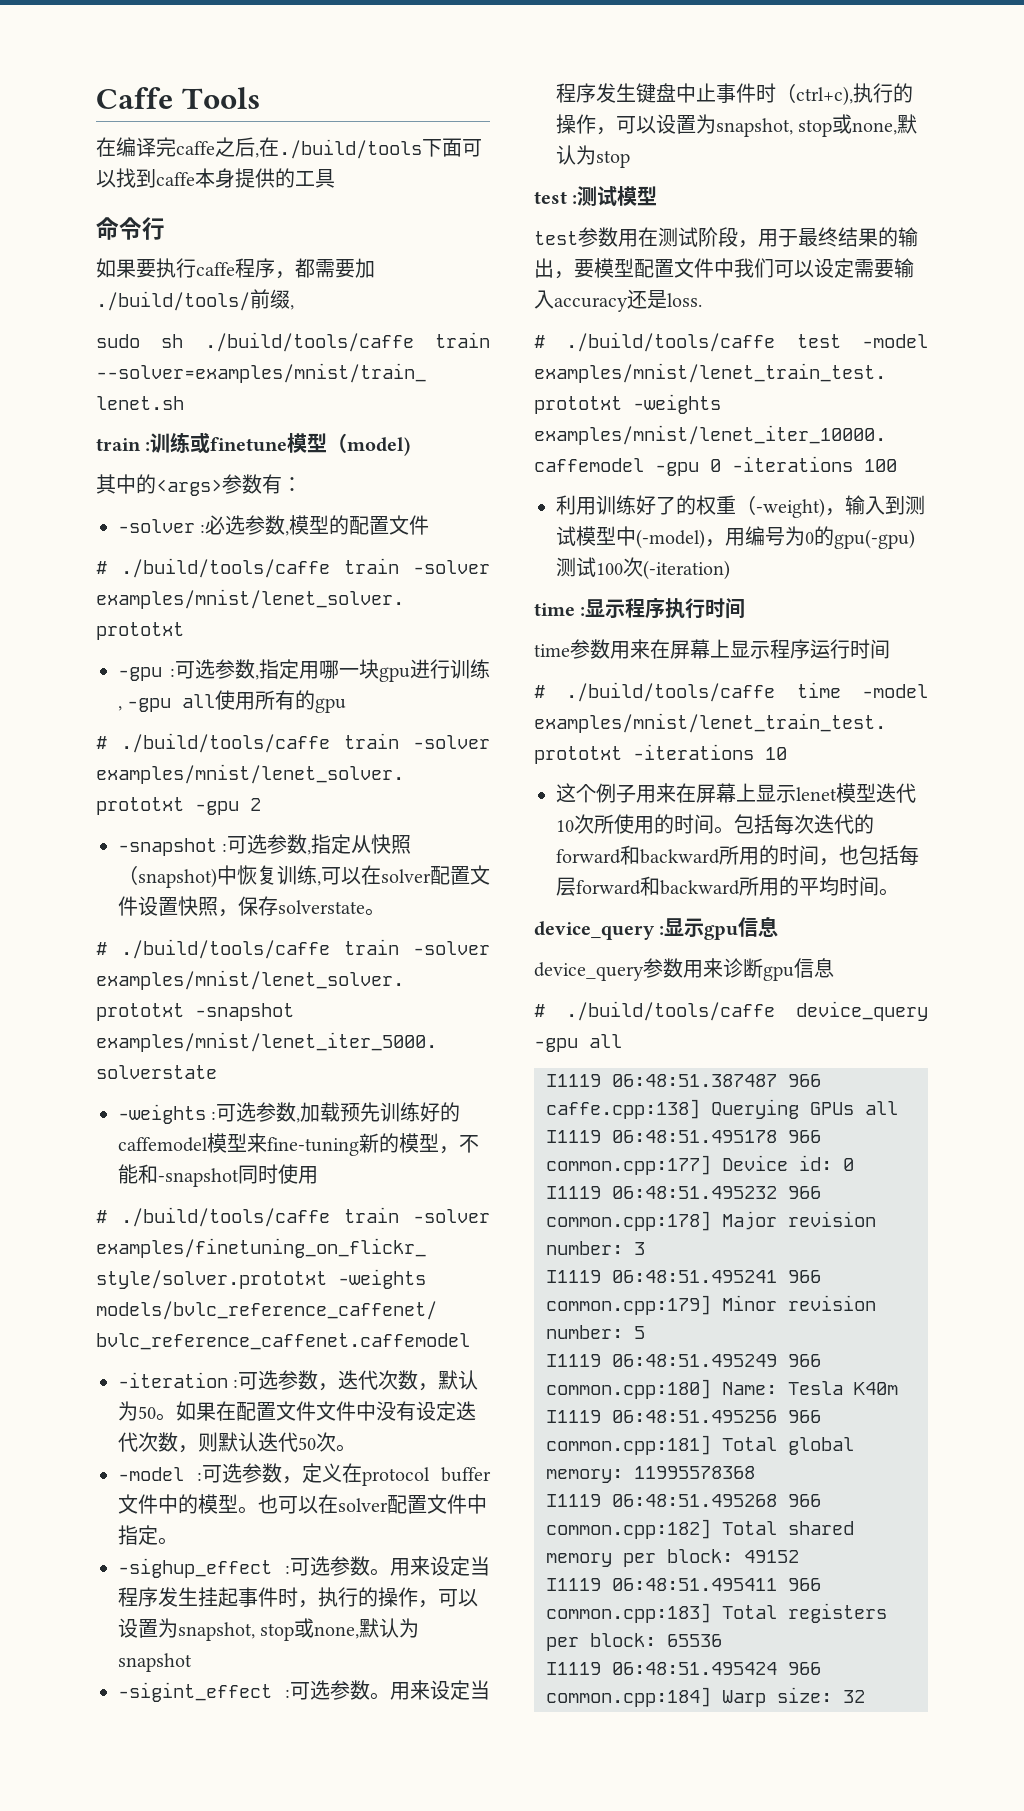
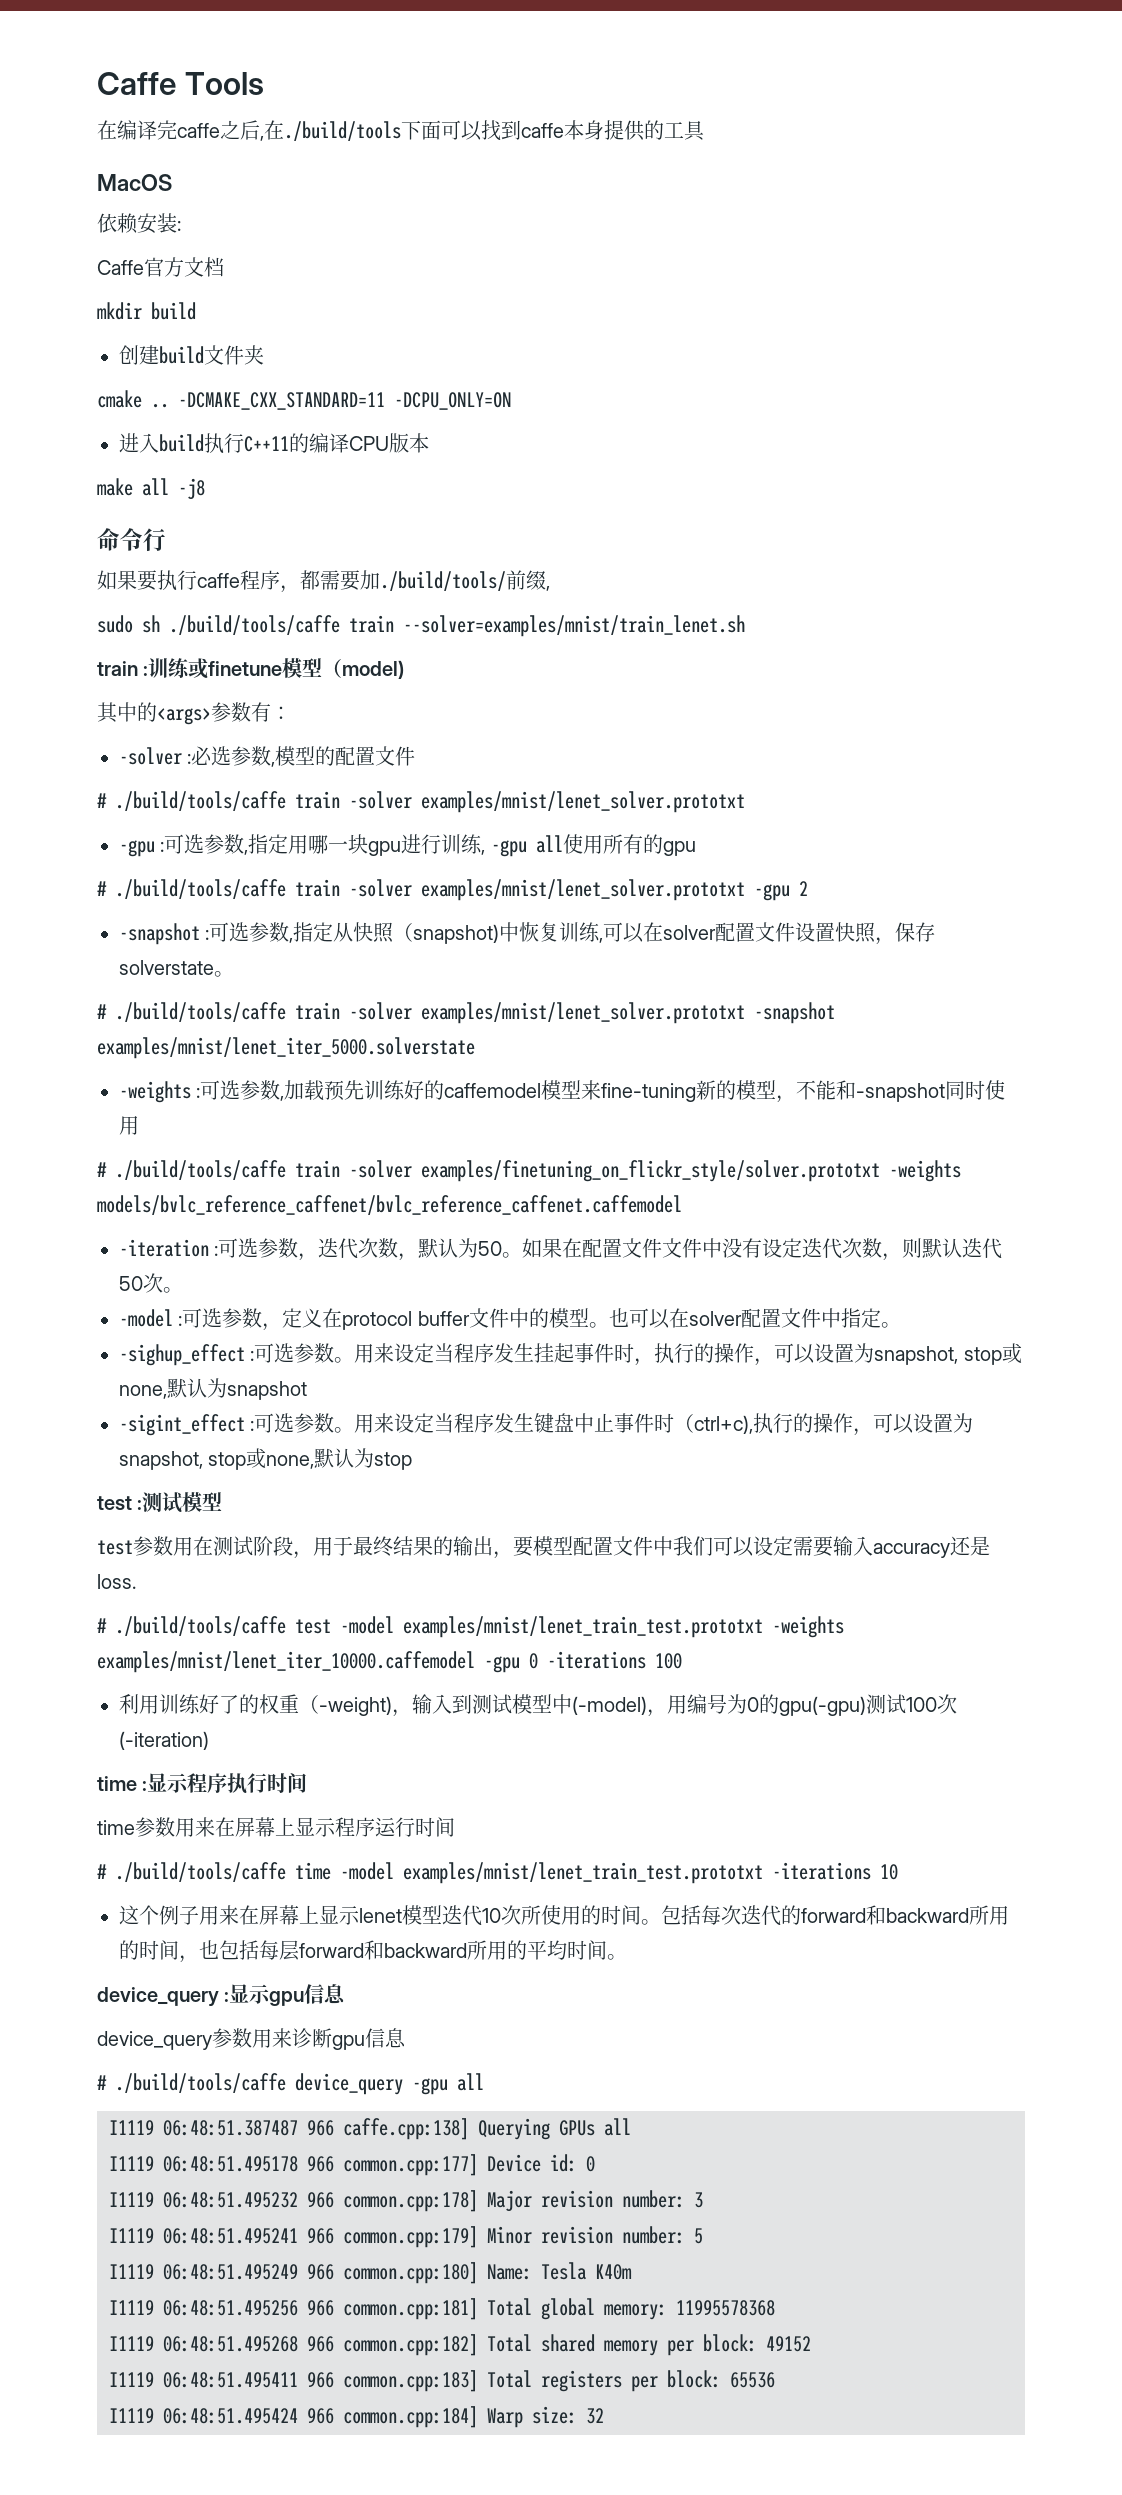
+ MacOS
+ 依赖安装:
+ Caffe官方文档
+ mkdir build
+ 创建build文件夹
+ cmake .. -DCMAKE_CXX_STANDARD=11 -DCPU_ONLY=ON
+ 进入build执行C++11的编译CPU版本
+ make all -j8

